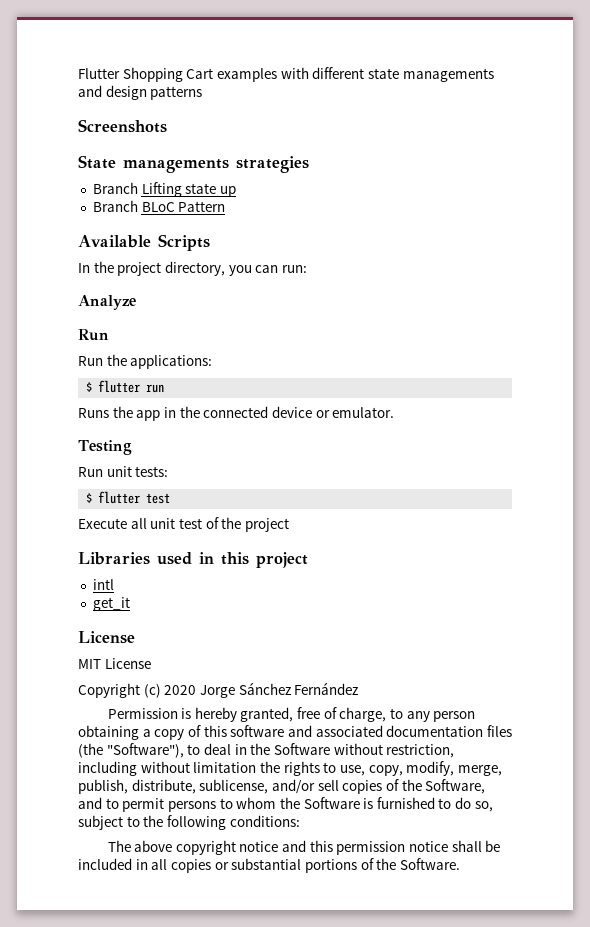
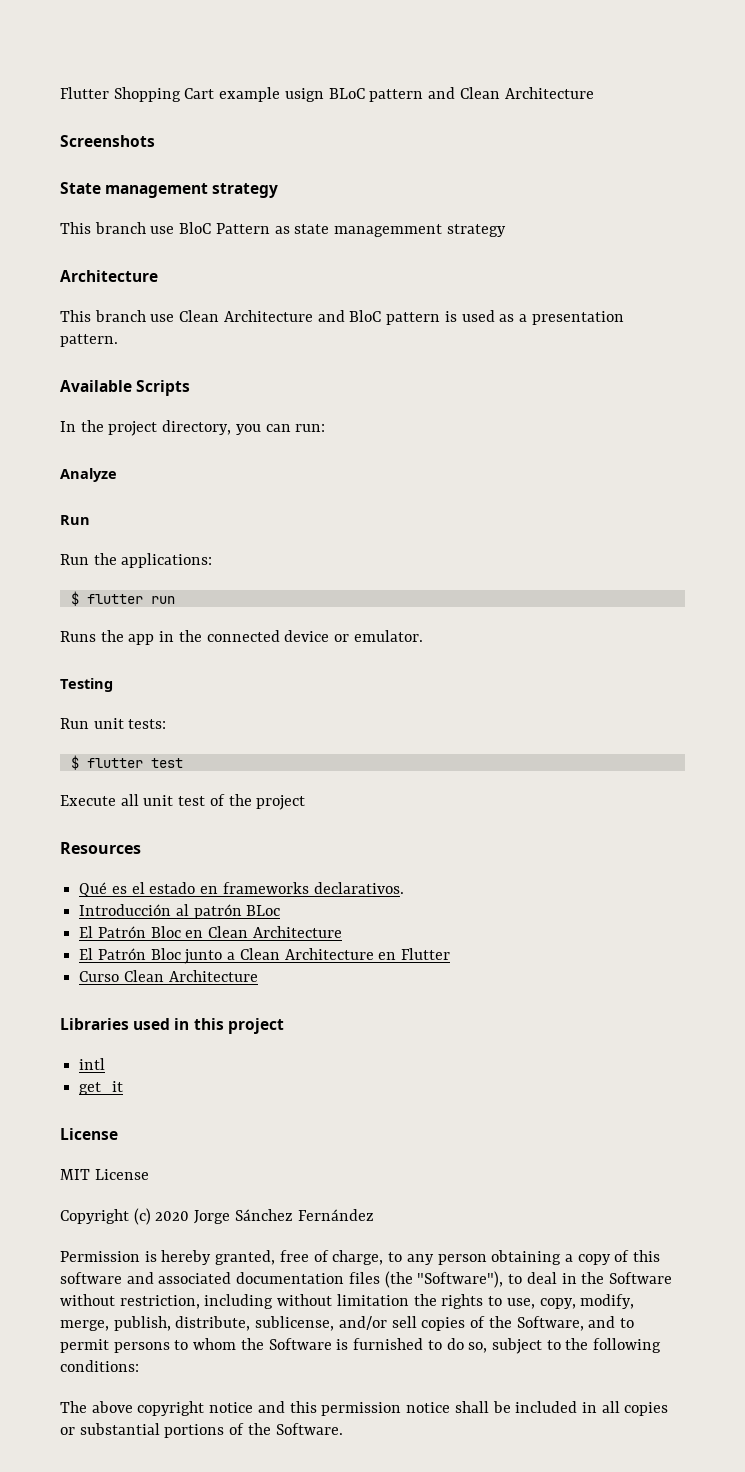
- Flutter Shopping Cart examples with different state managements and design patterns
+ Flutter Shopping Cart example usign BLoC pattern and Clean Architecture
  Screenshots
- State managements strategies
- Branch Lifting state up
- Branch BLoC Pattern
+ State management strategy
+ This branch use BloC Pattern as state managemment strategy
+ Architecture
+ This branch use Clean Architecture and BloC pattern is used as a presentation pattern.
+ Resources
+ Qué es el estado en frameworks declarativos.
+ Introducción al patrón BLoc
+ El Patrón Bloc en Clean Architecture
+ El Patrón Bloc junto a Clean Architecture en Flutter
+ Curso Clean Architecture

